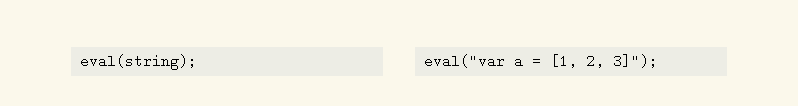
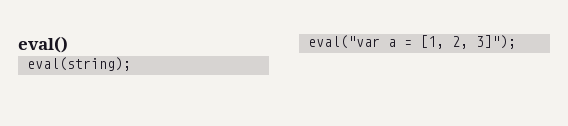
+ eval()

